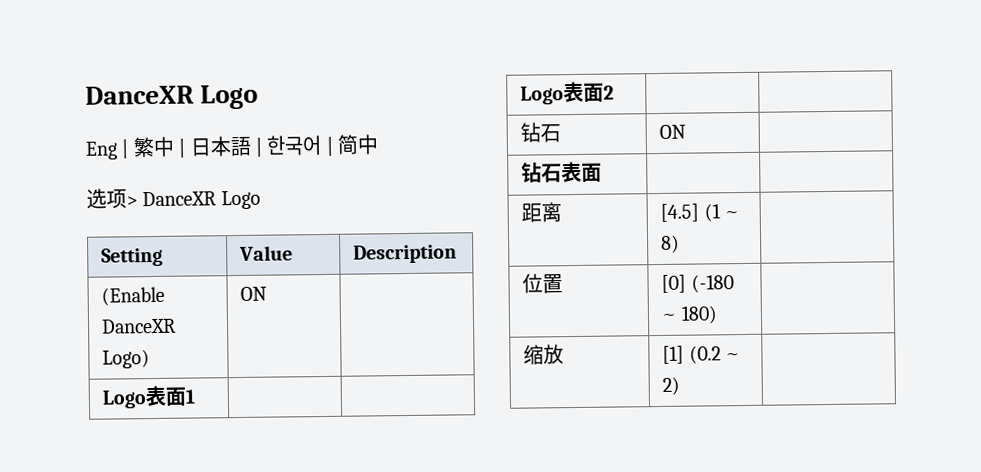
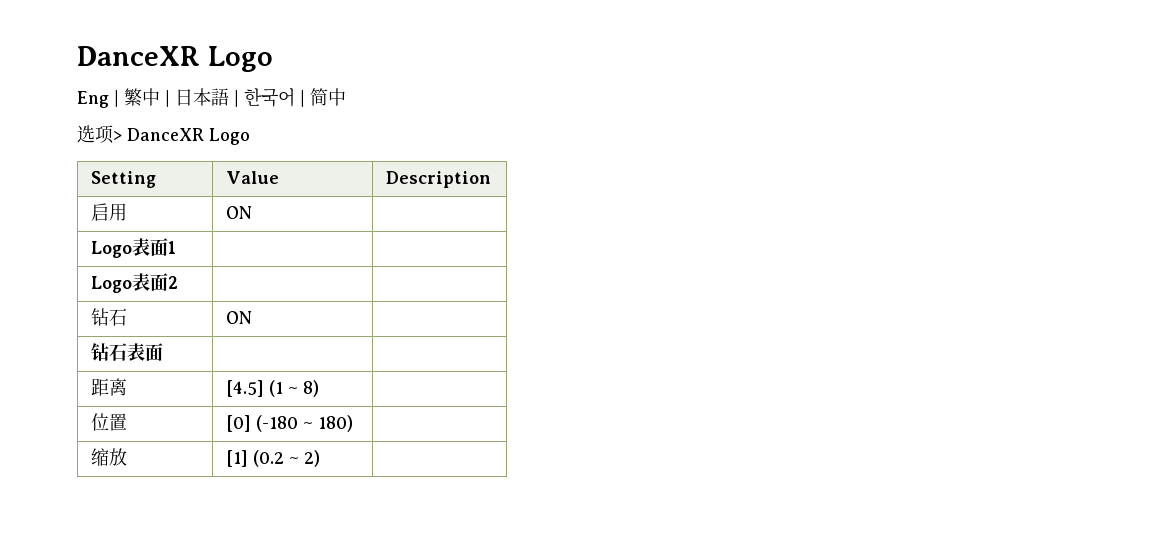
- (Enable DanceXR Logo) | ON |
+ 启用 | ON |

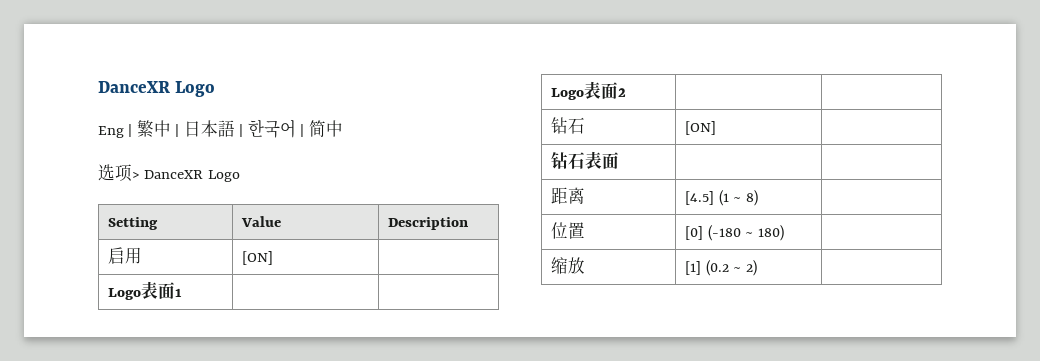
- 启用 | ON |
+ 启用 | [ON] |
- 钻石 | ON |
+ 钻石 | [ON] |

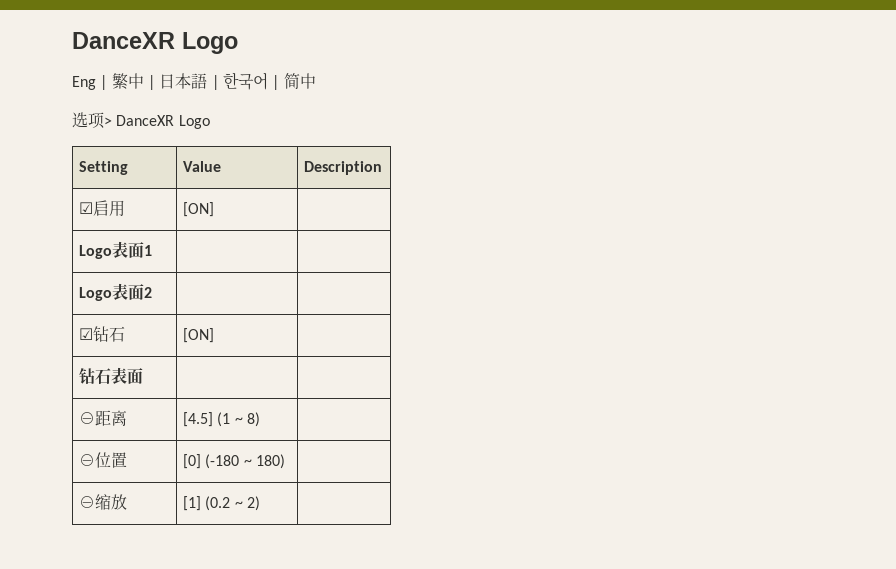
- 启用 | [ON] |
+ ☑启用 | [ON] |
- 钻石 | [ON] |
+ ☑钻石 | [ON] |
- 距离 | [4.5] (1 ~ 8) |
+ ⊖距离 | [4.5] (1 ~ 8) |
- 位置 | [0] (-180 ~ 180) |
+ ⊖位置 | [0] (-180 ~ 180) |
- 缩放 | [1] (0.2 ~ 2) |
+ ⊖缩放 | [1] (0.2 ~ 2) |

